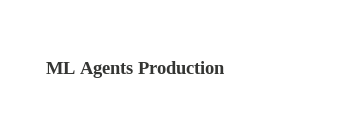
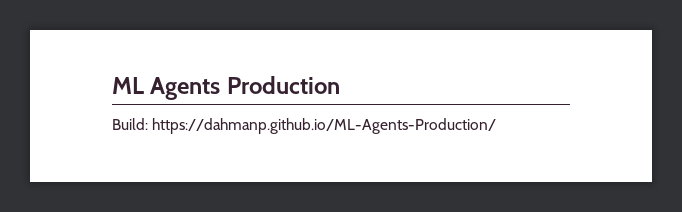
+ Build: https://dahmanp.github.io/ML-Agents-Production/

